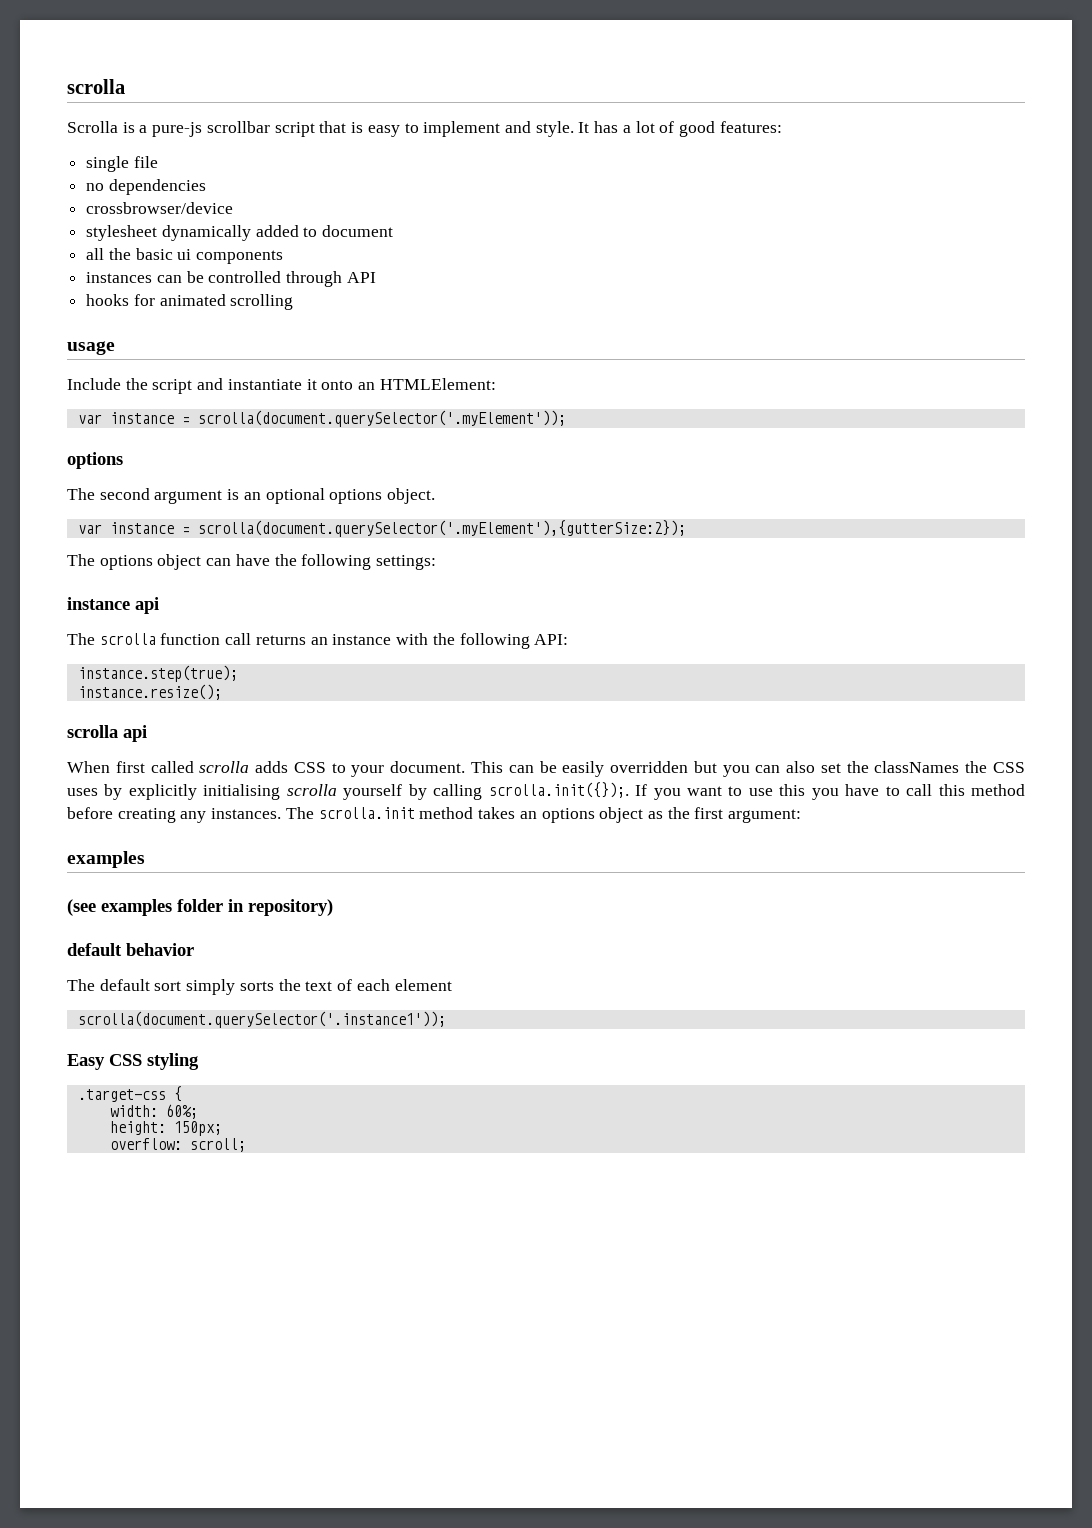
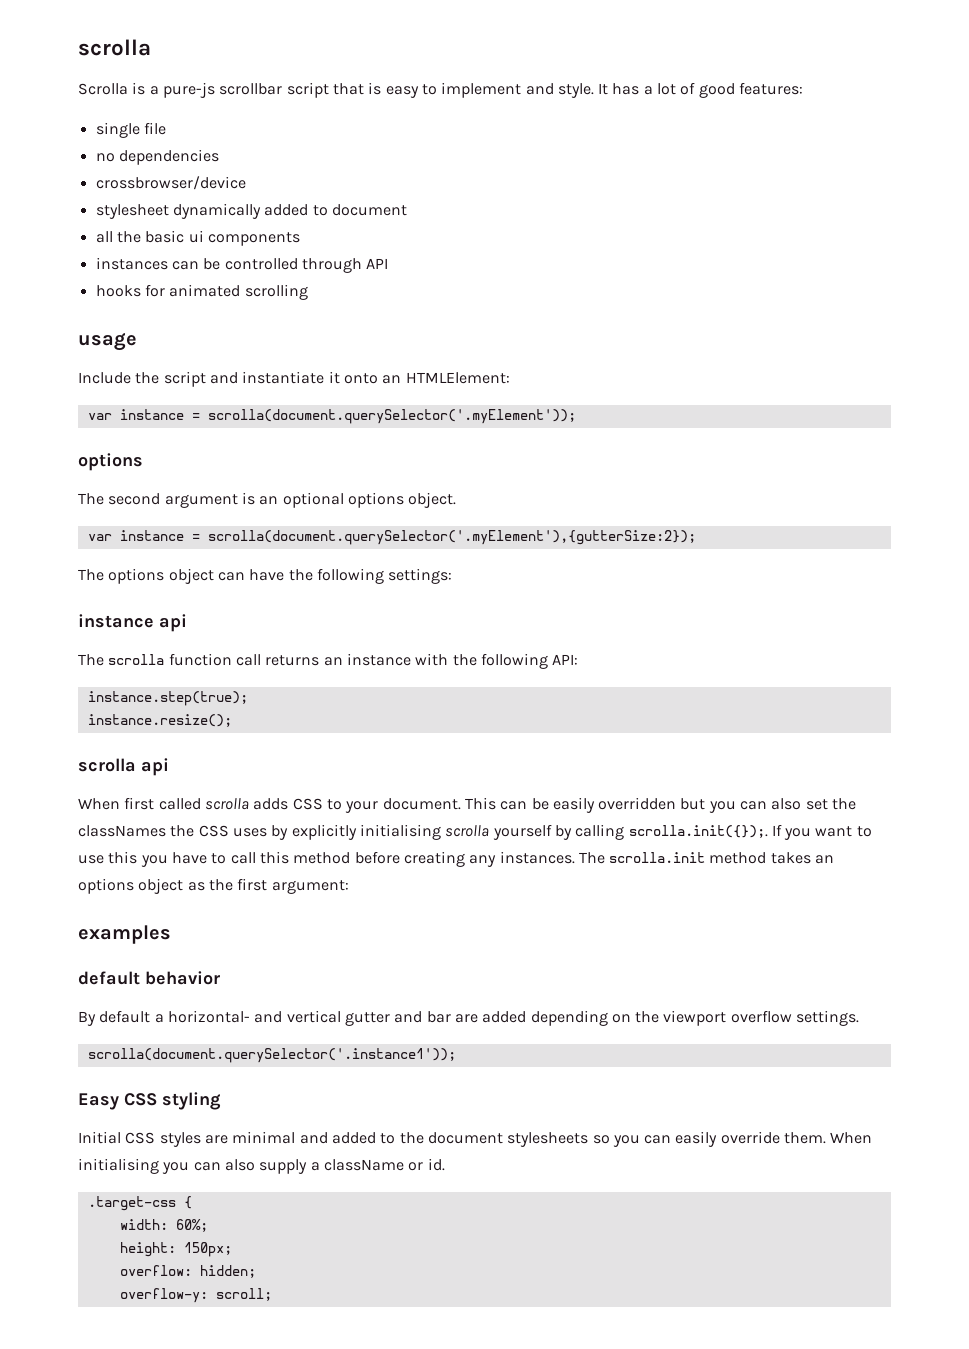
- (see examples folder in repository)
  default behavior
- The default sort simply sorts the text of each element
+ By default a horizontal- and vertical gutter and bar are added depending on the viewport overflow settings.
  scrolla(document.querySelector('.instance1'));
  Easy CSS styling
+ Initial CSS styles are minimal and added to the document stylesheets so you can easily override them. When initialising you can also supply a className or id.
- overflow: scroll;
+ overflow: hidden;
+ overflow-y: scroll;

